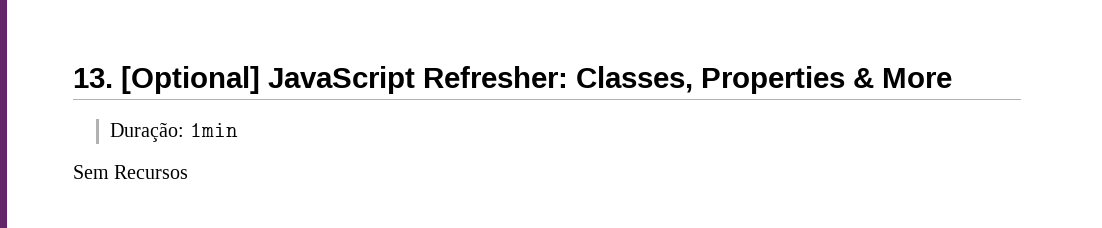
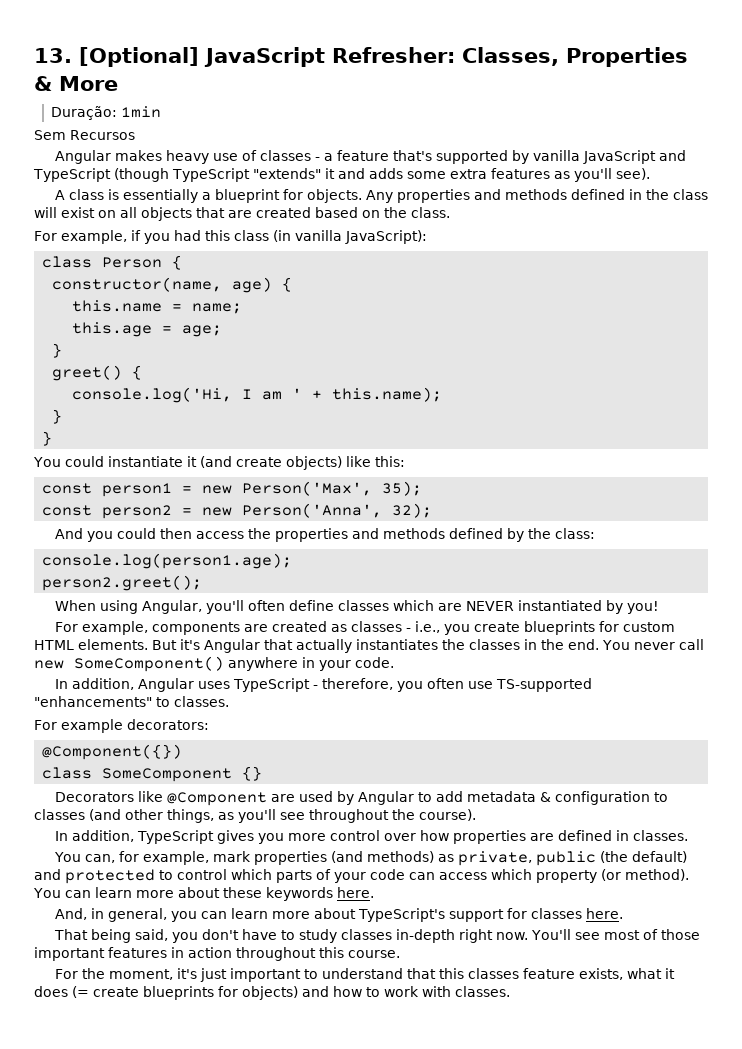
+ Angular makes heavy use of classes - a feature that's supported by vanilla JavaScript and TypeScript (though TypeScript "extends" it and adds some extra features as you'll see).
+ A class is essentially a blueprint for objects. Any properties and methods defined in the class will exist on all objects that are created based on the class.
+ For example, if you had this class (in vanilla JavaScript):
+ class Person {
+ constructor(name, age) {
+ this.name = name;
+ this.age = age;
+ }
+ greet() {
+ console.log('Hi, I am ' + this.name);
+ }
+ }
+ You could instantiate it (and create objects) like this:
+ const person1 = new Person('Max', 35);
+ const person2 = new Person('Anna', 32);
+ And you could then access the properties and methods defined by the class:
+ console.log(person1.age);
+ person2.greet();
+ When using Angular, you'll often define classes which are NEVER instantiated by you!
+ For example, components are created as classes - i.e., you create blueprints for custom HTML elements. But it's Angular that actually instantiates the classes in the end. You never call new SomeComponent() anywhere in your code.
+ In addition, Angular uses TypeScript - therefore, you often use TS-supported "enhancements" to classes.
+ For example decorators:
+ @Component({})
+ class SomeComponent {}
+ Decorators like @Component are used by Angular to add metadata & configuration to classes (and other things, as you'll see throughout the course).
+ In addition, TypeScript gives you more control over how properties are defined in classes.
+ You can, for example, mark properties (and methods) as private, public (the default) and protected to control which parts of your code can access which property (or method). You can learn more about these keywords here.
+ And, in general, you can learn more about TypeScript's support for classes here.
+ That being said, you don't have to study classes in-depth right now. You'll see most of those important features in action throughout this course.
+ For the moment, it's just important to understand that this classes feature exists, what it does (= create blueprints for objects) and how to work with classes.

